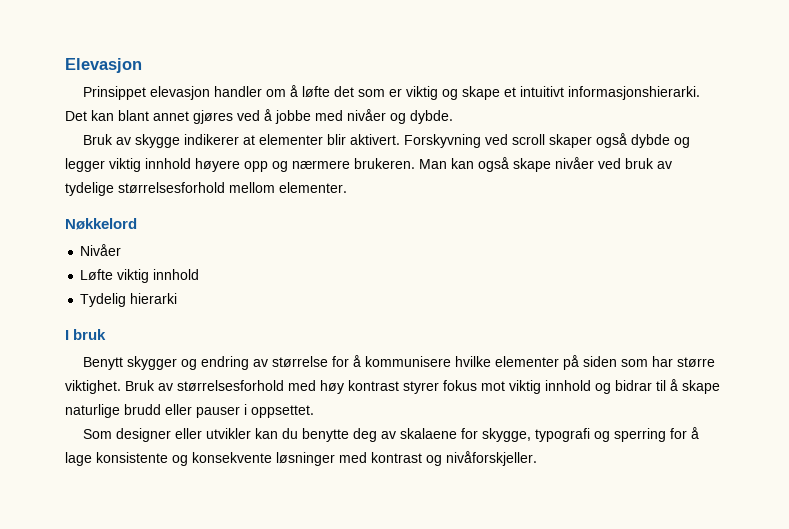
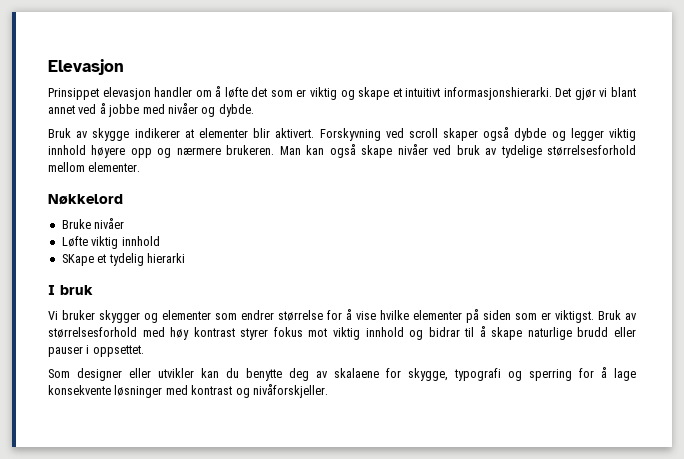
- Det kan blant annet gjøres ved å jobbe med nivåer og dybde.
+ Det gjør vi blant annet ved å jobbe med nivåer og dybde.
- Nivåer
+ Bruke nivåer
- Tydelig hierarki
+ SKape et tydelig hierarki
- Benytt skygger og endring av størrelse for å kommunisere hvilke elementer på siden som har større viktighet.
+ Vi bruker skygger og elementer som endrer størrelse for å vise hvilke elementer på siden som er viktigst.
- Som designer eller utvikler kan du benytte deg av skalaene for skygge, typografi og sperring for å lage konsistente og konsekvente løsninger med kontrast og nivåforskjeller.
+ Som designer eller utvikler kan du benytte deg av skalaene for skygge, typografi og sperring for å lage konsekvente løsninger med kontrast og nivåforskjeller.

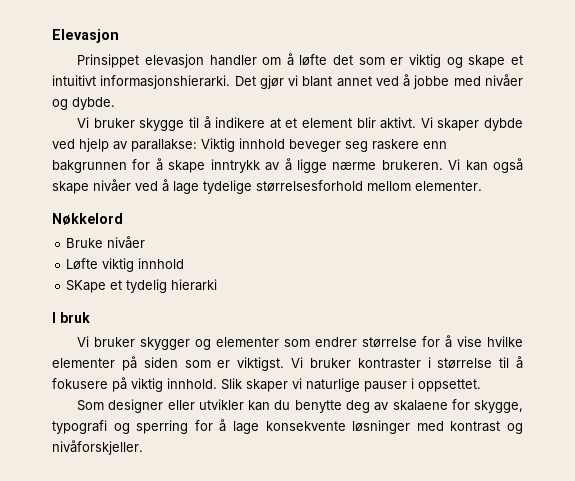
- Bruk av skygge indikerer at elementer blir aktivert. Forskyvning ved scroll skaper også dybde og legger viktig innhold høyere opp og nærmere brukeren. Man kan også skape nivåer ved bruk av tydelige størrelsesforhold mellom elementer.
+ Vi bruker skygge til å indikere at et element blir aktivt. Vi skaper dybde ved hjelp av parallakse: Viktig innhold beveger seg raskere enn bakgrunnen for å skape inntrykk av å ligge nærme brukeren. Vi kan også skape nivåer ved å lage tydelige størrelsesforhold mellom elementer.
- Bruk av størrelsesforhold med høy kontrast styrer fokus mot viktig innhold og bidrar til å skape naturlige brudd eller pauser i oppsettet.
+ Vi bruker kontraster i størrelse til å fokusere på viktig innhold. Slik skaper vi naturlige pauser i oppsettet.

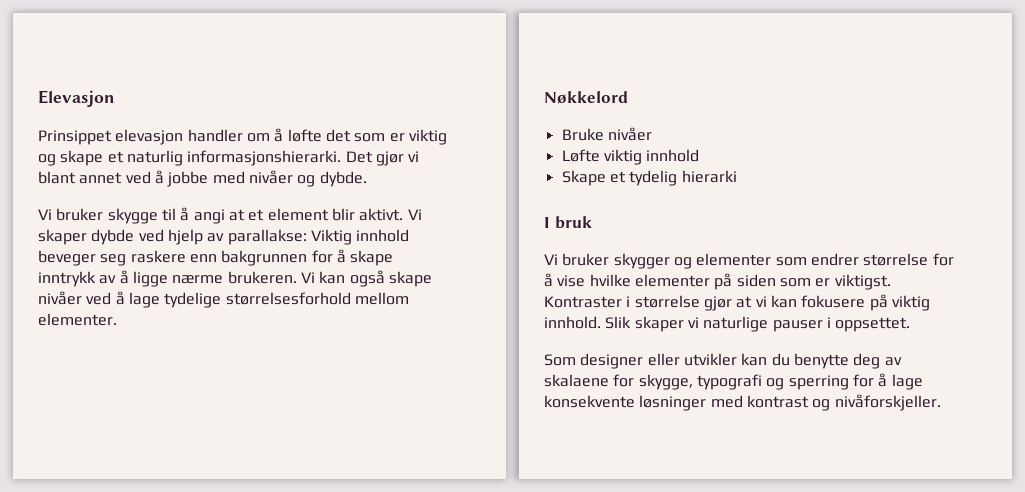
- Prinsippet elevasjon handler om å løfte det som er viktig og skape et intuitivt informasjonshierarki.
+ Prinsippet elevasjon handler om å løfte det som er viktig og skape et naturlig informasjonshierarki.
- Vi bruker skygge til å indikere at et element blir aktivt.
+ Vi bruker skygge til å angi at et element blir aktivt.
- SKape et tydelig hierarki
+ Skape et tydelig hierarki
- Vi bruker kontraster i størrelse til å fokusere på viktig innhold.
+ Kontraster i størrelse gjør at vi kan fokusere på viktig innhold.

